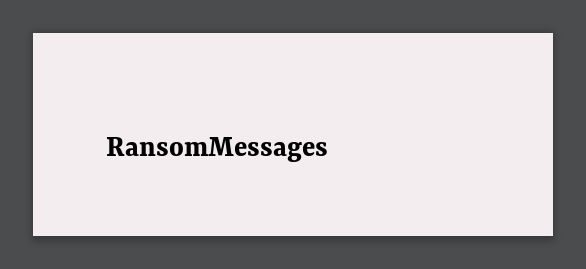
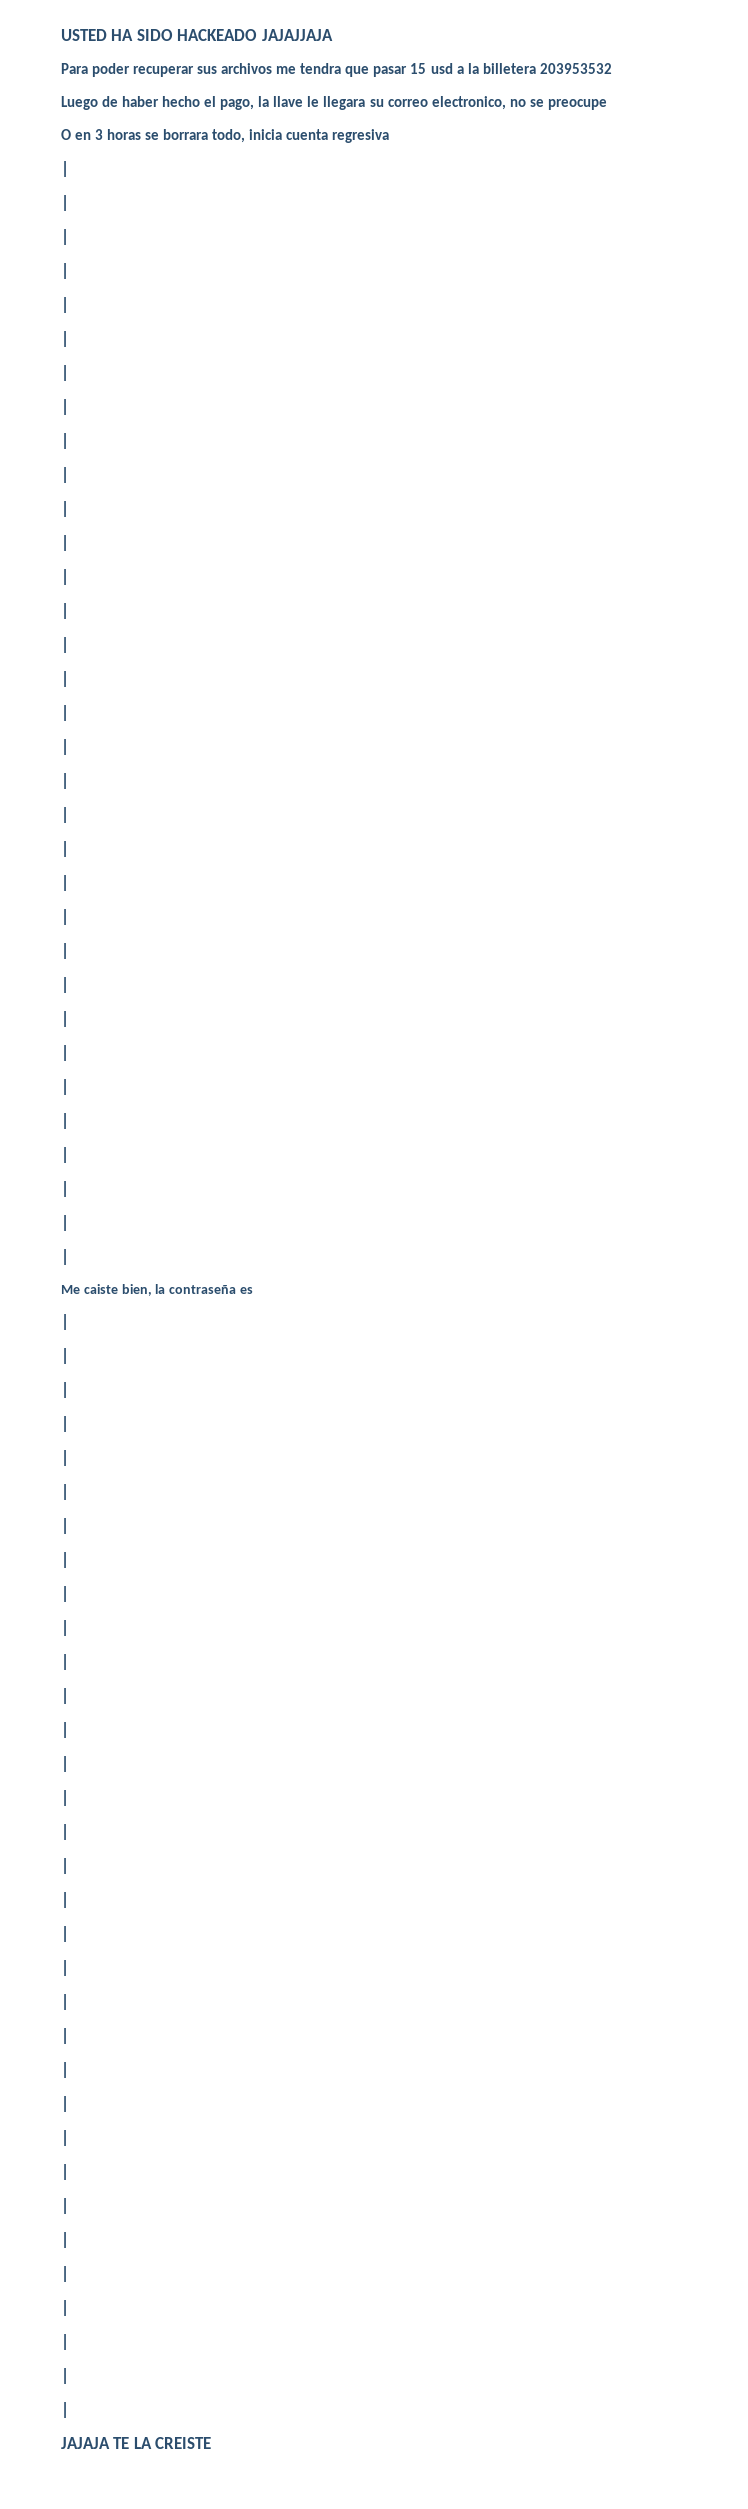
- RansomMessages
+ USTED HA SIDO HACKEADO JAJAJJAJA
+ Para poder recuperar sus archivos me tendra que pasar 15 usd a la billetera 203953532
+ Luego de haber hecho el pago, la llave le llegara su correo electronico, no se preocupe
+ O en 3 horas se borrara todo, inicia cuenta regresiva
+ |
+ |
+ |
+ |
+ |
+ |
+ |
+ |
+ |
+ |
+ |
+ |
+ |
+ |
+ |
+ |
+ |
+ |
+ |
+ |
+ |
+ |
+ |
+ |
+ |
+ |
+ |
+ |
+ |
+ |
+ |
+ |
+ |
+ Me caiste bien, la contraseña es
+ |
+ |
+ |
+ |
+ |
+ |
+ |
+ |
+ |
+ |
+ |
+ |
+ |
+ |
+ |
+ |
+ |
+ |
+ |
+ |
+ |
+ |
+ |
+ |
+ |
+ |
+ |
+ |
+ |
+ |
+ |
+ |
+ |
+ JAJAJA TE LA CREISTE

